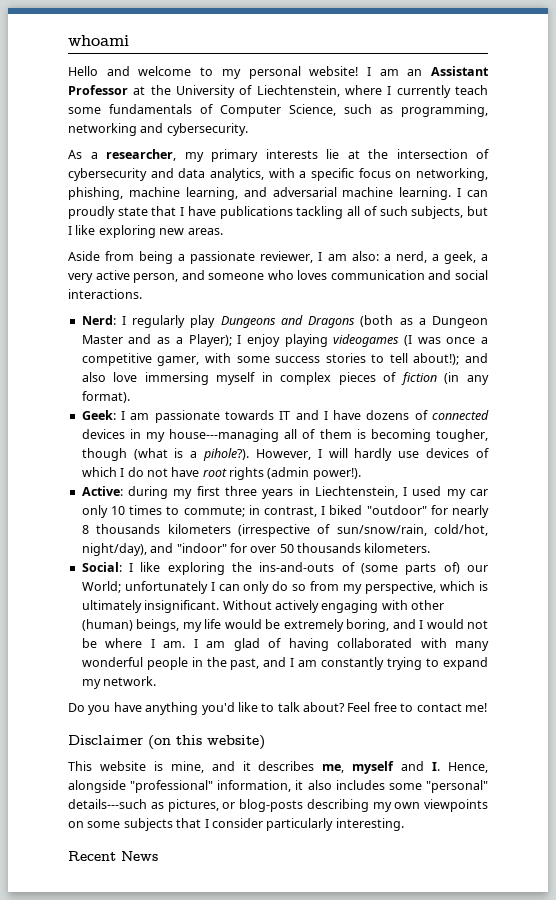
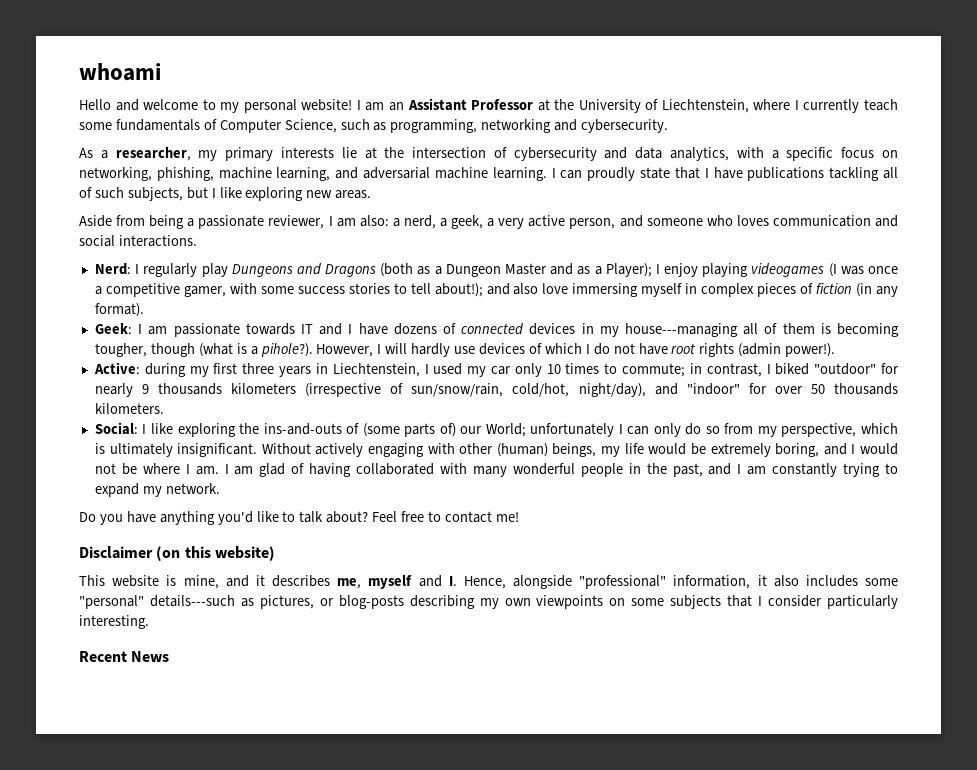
- Active: during my first three years in Liechtenstein, I used my car only 10 times to commute; in contrast, I biked "outdoor" for nearly 8 thousands kilometers (irrespective of sun/snow/rain, cold/hot, night/day), and "indoor" for over 50 thousands kilometers.
+ Active: during my first three years in Liechtenstein, I used my car only 10 times to commute; in contrast, I biked "outdoor" for nearly 9 thousands kilometers (irrespective of sun/snow/rain, cold/hot, night/day), and "indoor" for over 50 thousands kilometers.

